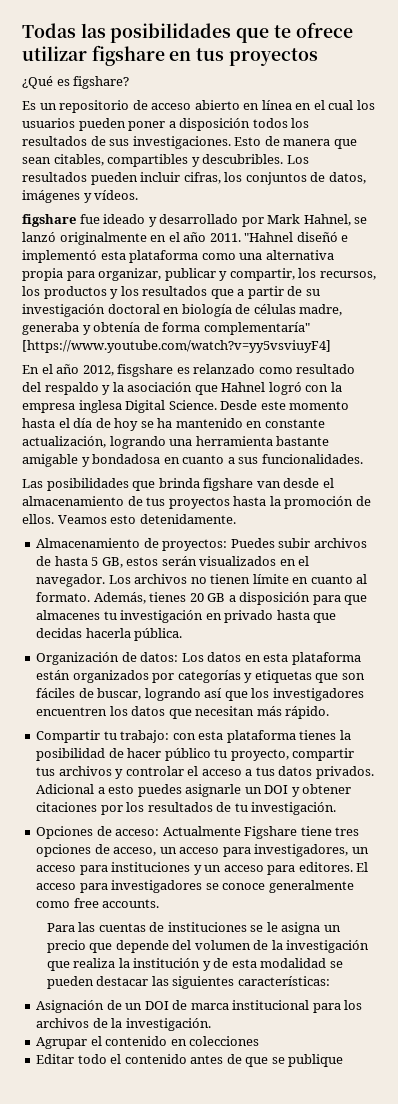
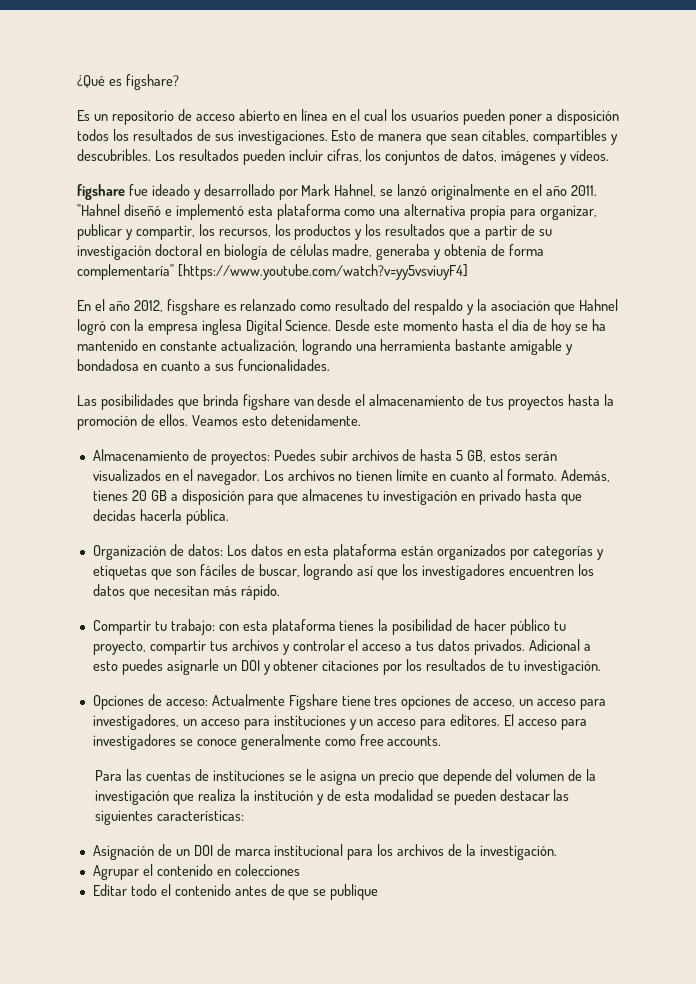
- Todas las posibilidades que te ofrece utilizar figshare en tus proyectos

